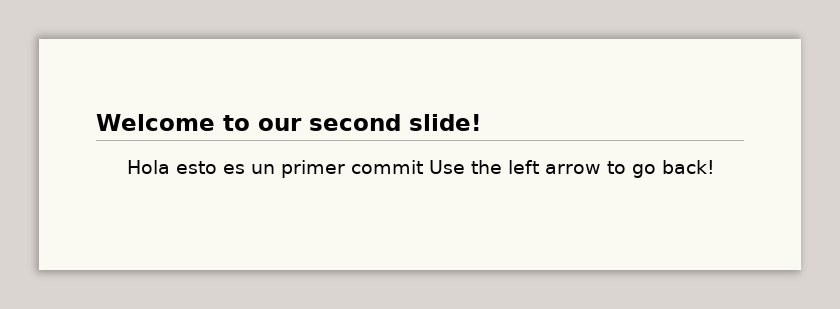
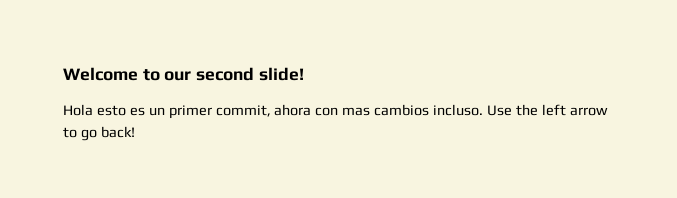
- Hola esto es un primer commit Use the left arrow to go back!
+ Hola esto es un primer commit, ahora con mas cambios incluso. Use the left arrow to go back!

